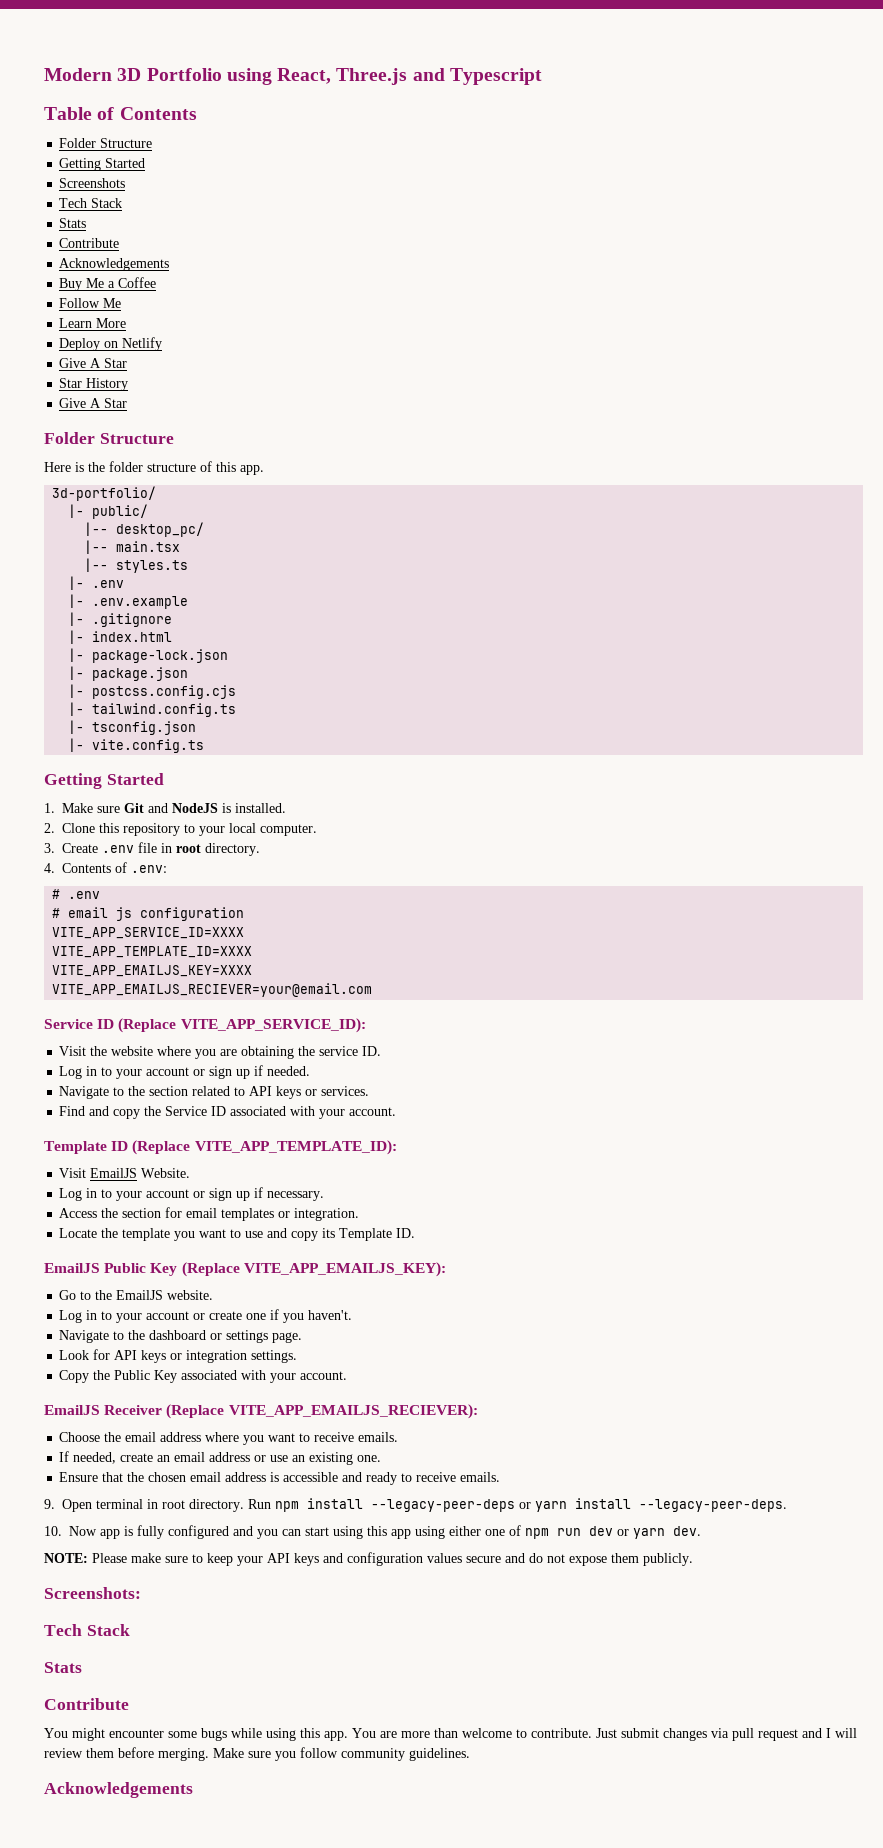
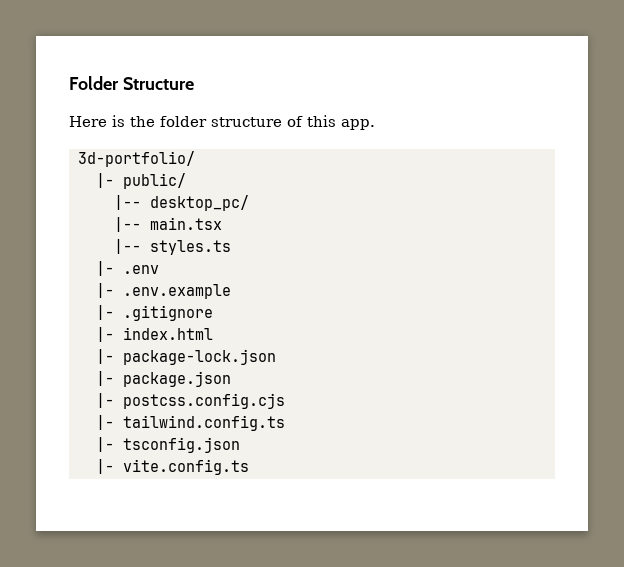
- Modern 3D Portfolio using React, Three.js and Typescript
- Table of Contents
- Folder Structure
- Getting Started
- Screenshots
- Tech Stack
- Stats
- Contribute
- Acknowledgements
- Buy Me a Coffee
- Follow Me
- Learn More
- Deploy on Netlify
- Give A Star
- Star History
- Give A Star
  |- vite.config.ts
- Getting Started
- 1. Make sure Git and NodeJS is installed.
- 2. Clone this repository to your local computer.
- 3. Create .env file in root directory.
- 4. Contents of .env:
- # .env
- # email js configuration
- VITE_APP_SERVICE_ID=XXXX
- VITE_APP_TEMPLATE_ID=XXXX
- VITE_APP_EMAILJS_KEY=XXXX
- VITE_APP_EMAILJS_RECIEVER=your@email.com
- Service ID (Replace VITE_APP_SERVICE_ID):
- Visit the website where you are obtaining the service ID.
- Log in to your account or sign up if needed.
- Navigate to the section related to API keys or services.
- Find and copy the Service ID associated with your account.
- Template ID (Replace VITE_APP_TEMPLATE_ID):
- Visit EmailJS Website.
- Log in to your account or sign up if necessary.
- Access the section for email templates or integration.
- Locate the template you want to use and copy its Template ID.
- EmailJS Public Key (Replace VITE_APP_EMAILJS_KEY):
- Go to the EmailJS website.
- Log in to your account or create one if you haven't.
- Navigate to the dashboard or settings page.
- Look for API keys or integration settings.
- Copy the Public Key associated with your account.
- EmailJS Receiver (Replace VITE_APP_EMAILJS_RECIEVER):
- Choose the email address where you want to receive emails.
- If needed, create an email address or use an existing one.
- Ensure that the chosen email address is accessible and ready to receive emails.
- 9. Open terminal in root directory. Run npm install --legacy-peer-deps or yarn install --legacy-peer-deps.
- 10. Now app is fully configured and you can start using this app using either one of npm run dev or yarn dev.
- NOTE: Please make sure to keep your API keys and configuration values secure and do not expose them publicly.
- Screenshots:
- Tech Stack
- Stats
- Contribute
- You might encounter some bugs while using this app. You are more than welcome to contribute. Just submit changes via pull request and I will review them before merging. Make sure you follow community guidelines.
- Acknowledgements

